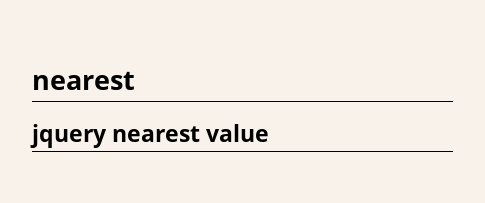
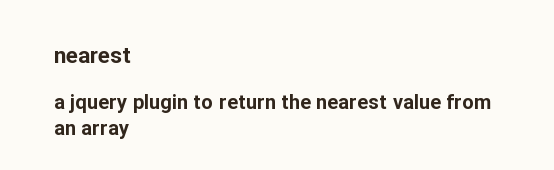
- jquery nearest value
+ a jquery plugin to return the nearest value from an array

